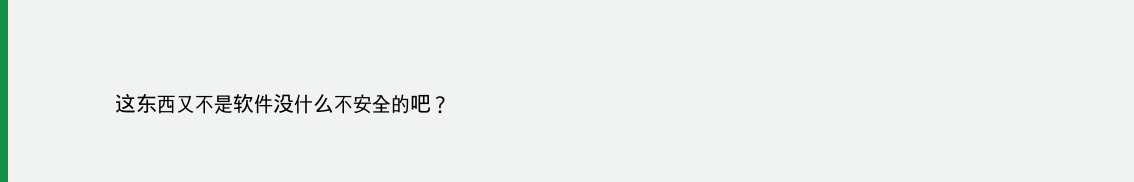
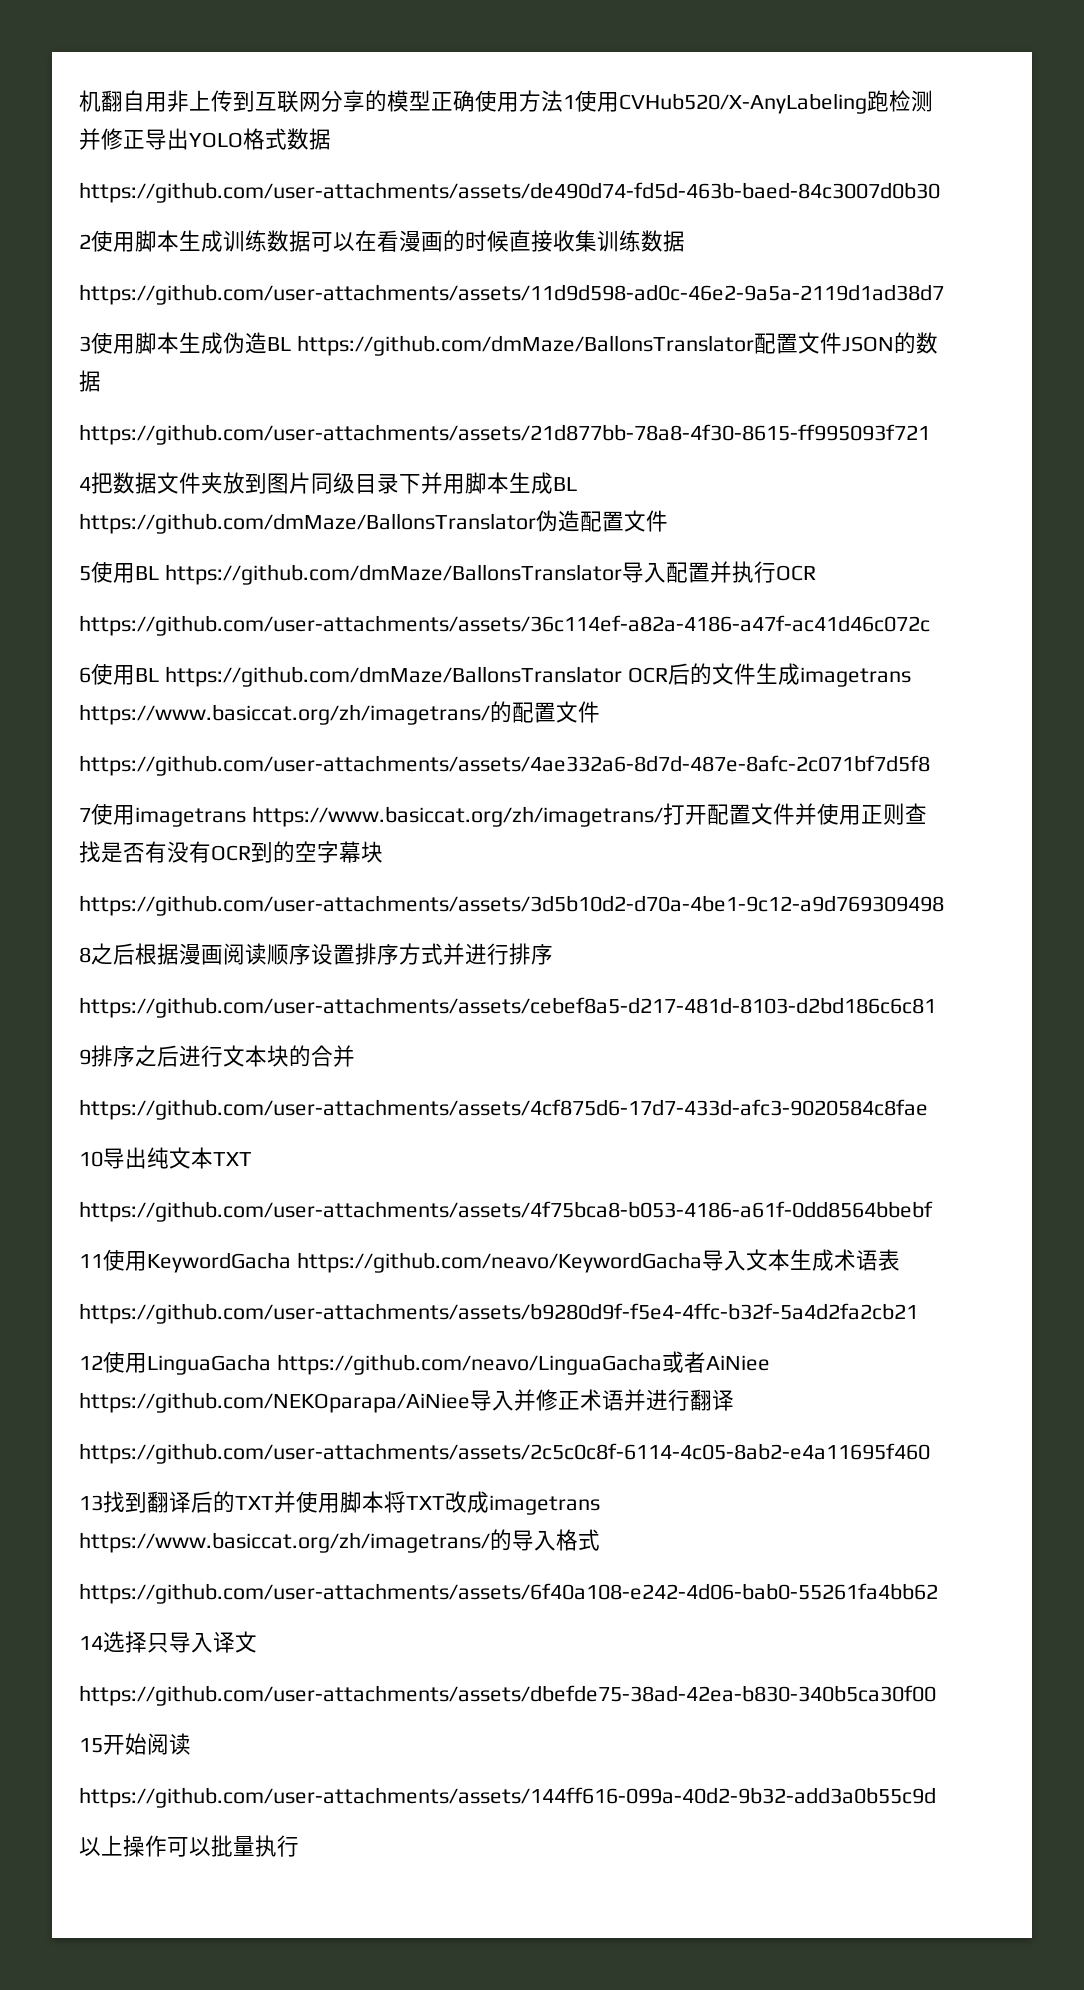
- 这东西又不是软件没什么不安全的吧？
+ 机翻自用非上传到互联网分享的模型正确使用方法1使用CVHub520/X-AnyLabeling跑检测并修正导出YOLO格式数据
+ https://github.com/user-attachments/assets/de490d74-fd5d-463b-baed-84c3007d0b30
+ 2使用脚本生成训练数据可以在看漫画的时候直接收集训练数据
+ https://github.com/user-attachments/assets/11d9d598-ad0c-46e2-9a5a-2119d1ad38d7
+ 3使用脚本生成伪造BL https://github.com/dmMaze/BallonsTranslator配置文件JSON的数据
+ https://github.com/user-attachments/assets/21d877bb-78a8-4f30-8615-ff995093f721
+ 4把数据文件夹放到图片同级目录下并用脚本生成BL https://github.com/dmMaze/BallonsTranslator伪造配置文件
+ 5使用BL https://github.com/dmMaze/BallonsTranslator导入配置并执行OCR
+ https://github.com/user-attachments/assets/36c114ef-a82a-4186-a47f-ac41d46c072c
+ 6使用BL https://github.com/dmMaze/BallonsTranslator OCR后的文件生成imagetrans https://www.basiccat.org/zh/imagetrans/的配置文件
+ https://github.com/user-attachments/assets/4ae332a6-8d7d-487e-8afc-2c071bf7d5f8
+ 7使用imagetrans https://www.basiccat.org/zh/imagetrans/打开配置文件并使用正则查找是否有没有OCR到的空字幕块
+ https://github.com/user-attachments/assets/3d5b10d2-d70a-4be1-9c12-a9d769309498
+ 8之后根据漫画阅读顺序设置排序方式并进行排序
+ https://github.com/user-attachments/assets/cebef8a5-d217-481d-8103-d2bd186c6c81
+ 9排序之后进行文本块的合并
+ https://github.com/user-attachments/assets/4cf875d6-17d7-433d-afc3-9020584c8fae
+ 10导出纯文本TXT
+ https://github.com/user-attachments/assets/4f75bca8-b053-4186-a61f-0dd8564bbebf
+ 11使用KeywordGacha https://github.com/neavo/KeywordGacha导入文本生成术语表
+ https://github.com/user-attachments/assets/b9280d9f-f5e4-4ffc-b32f-5a4d2fa2cb21
+ 12使用LinguaGacha https://github.com/neavo/LinguaGacha或者AiNiee https://github.com/NEKOparapa/AiNiee导入并修正术语并进行翻译
+ https://github.com/user-attachments/assets/2c5c0c8f-6114-4c05-8ab2-e4a11695f460
+ 13找到翻译后的TXT并使用脚本将TXT改成imagetrans https://www.basiccat.org/zh/imagetrans/的导入格式
+ https://github.com/user-attachments/assets/6f40a108-e242-4d06-bab0-55261fa4bb62
+ 14选择只导入译文
+ https://github.com/user-attachments/assets/dbefde75-38ad-42ea-b830-340b5ca30f00
+ 15开始阅读
+ https://github.com/user-attachments/assets/144ff616-099a-40d2-9b32-add3a0b55c9d
+ 以上操作可以批量执行

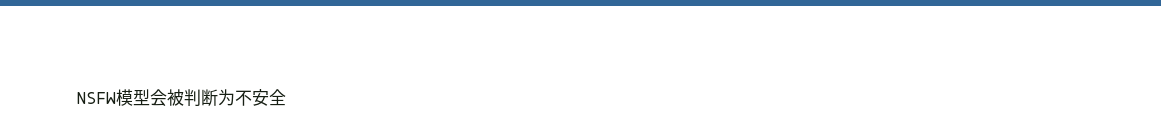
- 机翻自用非上传到互联网分享的模型正确使用方法1使用CVHub520/X-AnyLabeling跑检测并修正导出YOLO格式数据
- https://github.com/user-attachments/assets/de490d74-fd5d-463b-baed-84c3007d0b30
- 2使用脚本生成训练数据可以在看漫画的时候直接收集训练数据
- https://github.com/user-attachments/assets/11d9d598-ad0c-46e2-9a5a-2119d1ad38d7
- 3使用脚本生成伪造BL https://github.com/dmMaze/BallonsTranslator配置文件JSON的数据
- https://github.com/user-attachments/assets/21d877bb-78a8-4f30-8615-ff995093f721
- 4把数据文件夹放到图片同级目录下并用脚本生成BL https://github.com/dmMaze/BallonsTranslator伪造配置文件
- 5使用BL https://github.com/dmMaze/BallonsTranslator导入配置并执行OCR
- https://github.com/user-attachments/assets/36c114ef-a82a-4186-a47f-ac41d46c072c
- 6使用BL https://github.com/dmMaze/BallonsTranslator OCR后的文件生成imagetrans https://www.basiccat.org/zh/imagetrans/的配置文件
- https://github.com/user-attachments/assets/4ae332a6-8d7d-487e-8afc-2c071bf7d5f8
- 7使用imagetrans https://www.basiccat.org/zh/imagetrans/打开配置文件并使用正则查找是否有没有OCR到的空字幕块
- https://github.com/user-attachments/assets/3d5b10d2-d70a-4be1-9c12-a9d769309498
- 8之后根据漫画阅读顺序设置排序方式并进行排序
- https://github.com/user-attachments/assets/cebef8a5-d217-481d-8103-d2bd186c6c81
- 9排序之后进行文本块的合并
- https://github.com/user-attachments/assets/4cf875d6-17d7-433d-afc3-9020584c8fae
- 10导出纯文本TXT
- https://github.com/user-attachments/assets/4f75bca8-b053-4186-a61f-0dd8564bbebf
- 11使用KeywordGacha https://github.com/neavo/KeywordGacha导入文本生成术语表
- https://github.com/user-attachments/assets/b9280d9f-f5e4-4ffc-b32f-5a4d2fa2cb21
- 12使用LinguaGacha https://github.com/neavo/LinguaGacha或者AiNiee https://github.com/NEKOparapa/AiNiee导入并修正术语并进行翻译
- https://github.com/user-attachments/assets/2c5c0c8f-6114-4c05-8ab2-e4a11695f460
- 13找到翻译后的TXT并使用脚本将TXT改成imagetrans https://www.basiccat.org/zh/imagetrans/的导入格式
- https://github.com/user-attachments/assets/6f40a108-e242-4d06-bab0-55261fa4bb62
- 14选择只导入译文
- https://github.com/user-attachments/assets/dbefde75-38ad-42ea-b830-340b5ca30f00
- 15开始阅读
- https://github.com/user-attachments/assets/144ff616-099a-40d2-9b32-add3a0b55c9d
- 以上操作可以批量执行
+ NSFW模型会被判断为不安全

